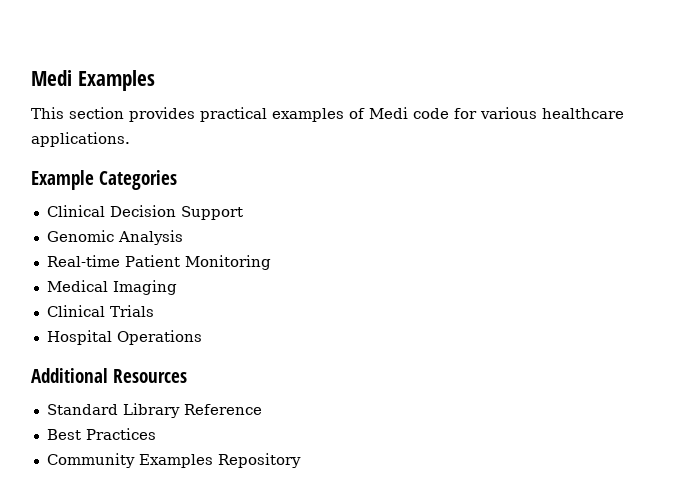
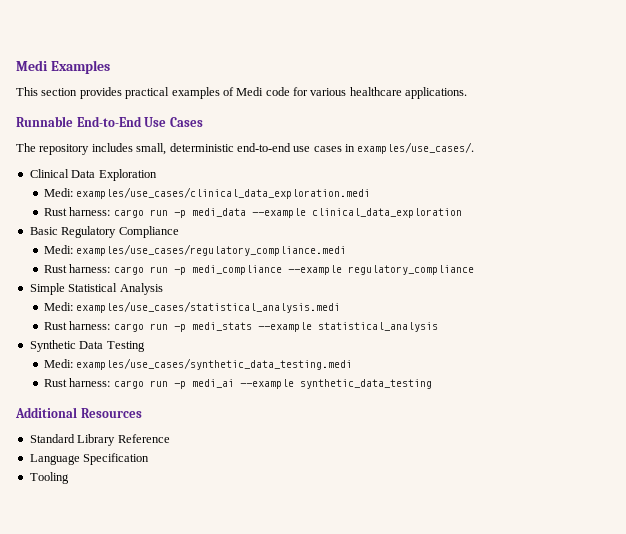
- Example Categories
- Clinical Decision Support
- Genomic Analysis
- Real-time Patient Monitoring
- Medical Imaging
- Clinical Trials
- Hospital Operations
+ Runnable End-to-End Use Cases
+ The repository includes small, deterministic end-to-end use cases in examples/use_cases/.
+ Clinical Data Exploration
+ Medi: examples/use_cases/clinical_data_exploration.medi
+ Rust harness: cargo run -p medi_data --example clinical_data_exploration
+ Basic Regulatory Compliance
+ Medi: examples/use_cases/regulatory_compliance.medi
+ Rust harness: cargo run -p medi_compliance --example regulatory_compliance
+ Simple Statistical Analysis
+ Medi: examples/use_cases/statistical_analysis.medi
+ Rust harness: cargo run -p medi_stats --example statistical_analysis
+ Synthetic Data Testing
+ Medi: examples/use_cases/synthetic_data_testing.medi
+ Rust harness: cargo run -p medi_ai --example synthetic_data_testing
- Best Practices
- Community Examples Repository
+ Language Specification
+ Tooling

